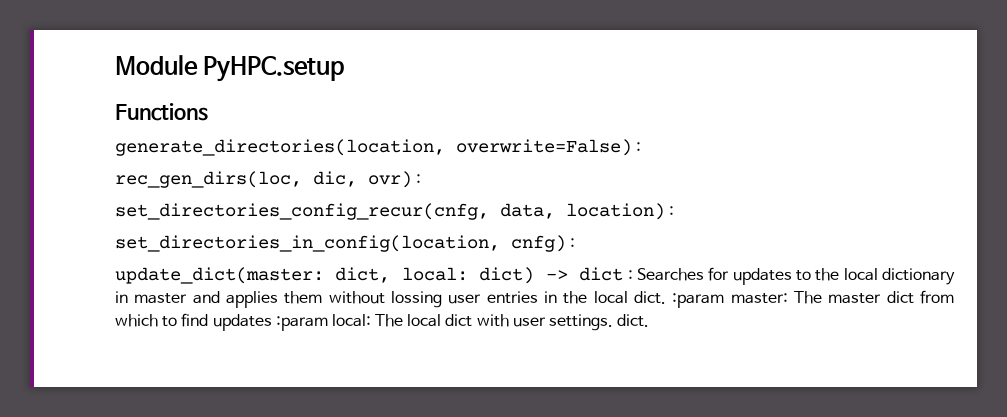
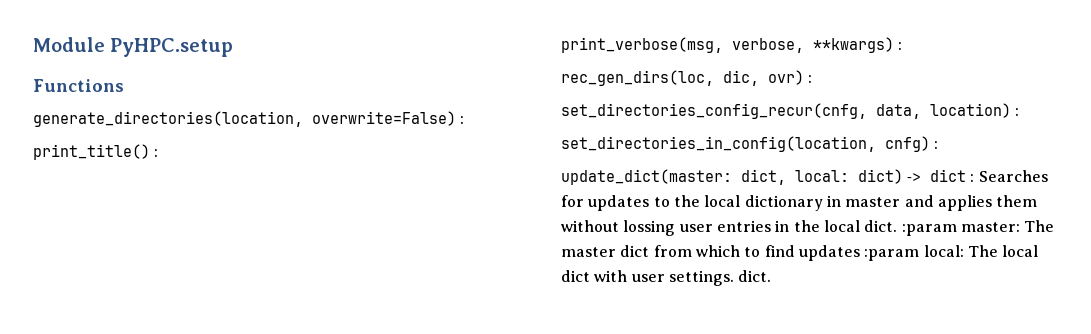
+ print_title() :
+ print_verbose(msg, verbose, **kwargs) :

